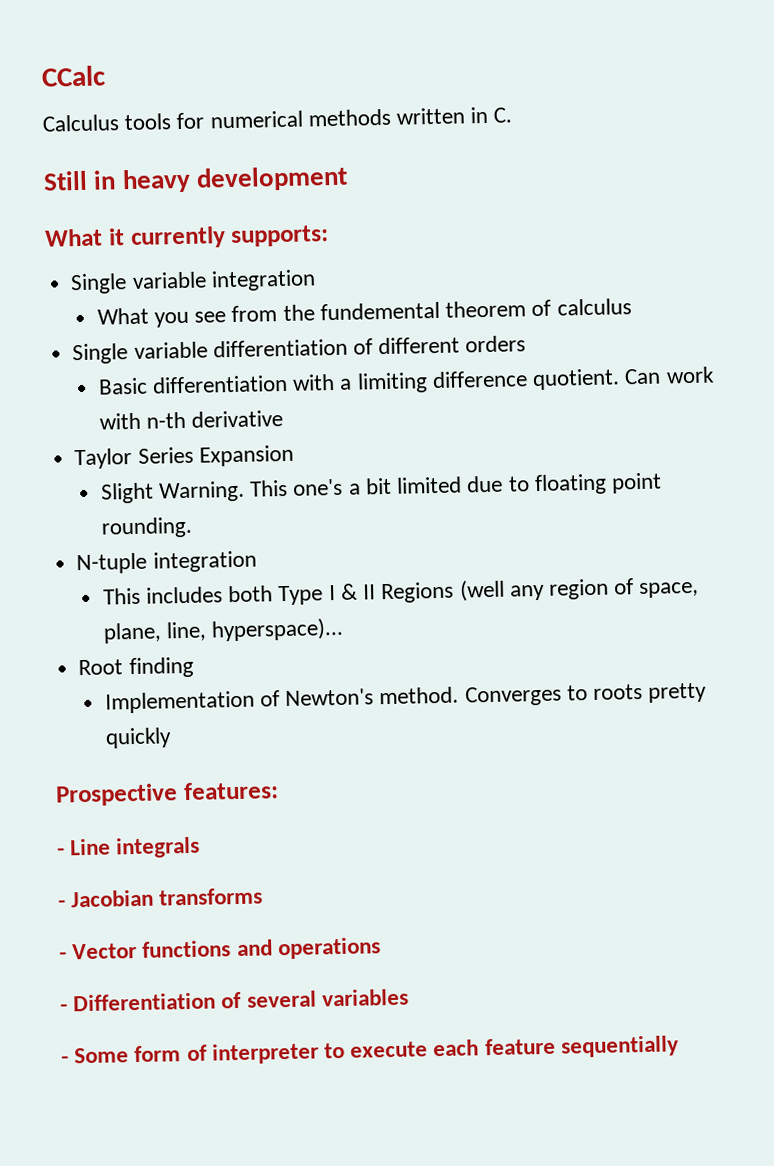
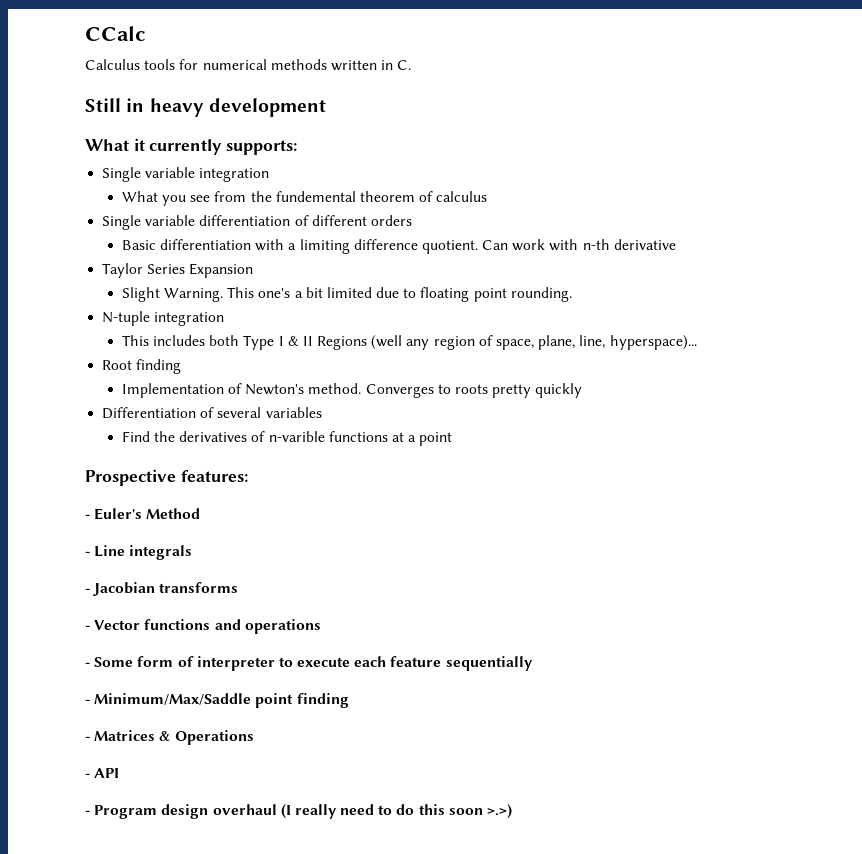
+ Differentiation of several variables
+ Find the derivatives of n-varible functions at a point
+ - Euler's Method
- - Differentiation of several variables
+ - Minimum/Max/Saddle point finding
+ - Matrices & Operations
+ - API
+ - Program design overhaul (I really need to do this soon >.>)

